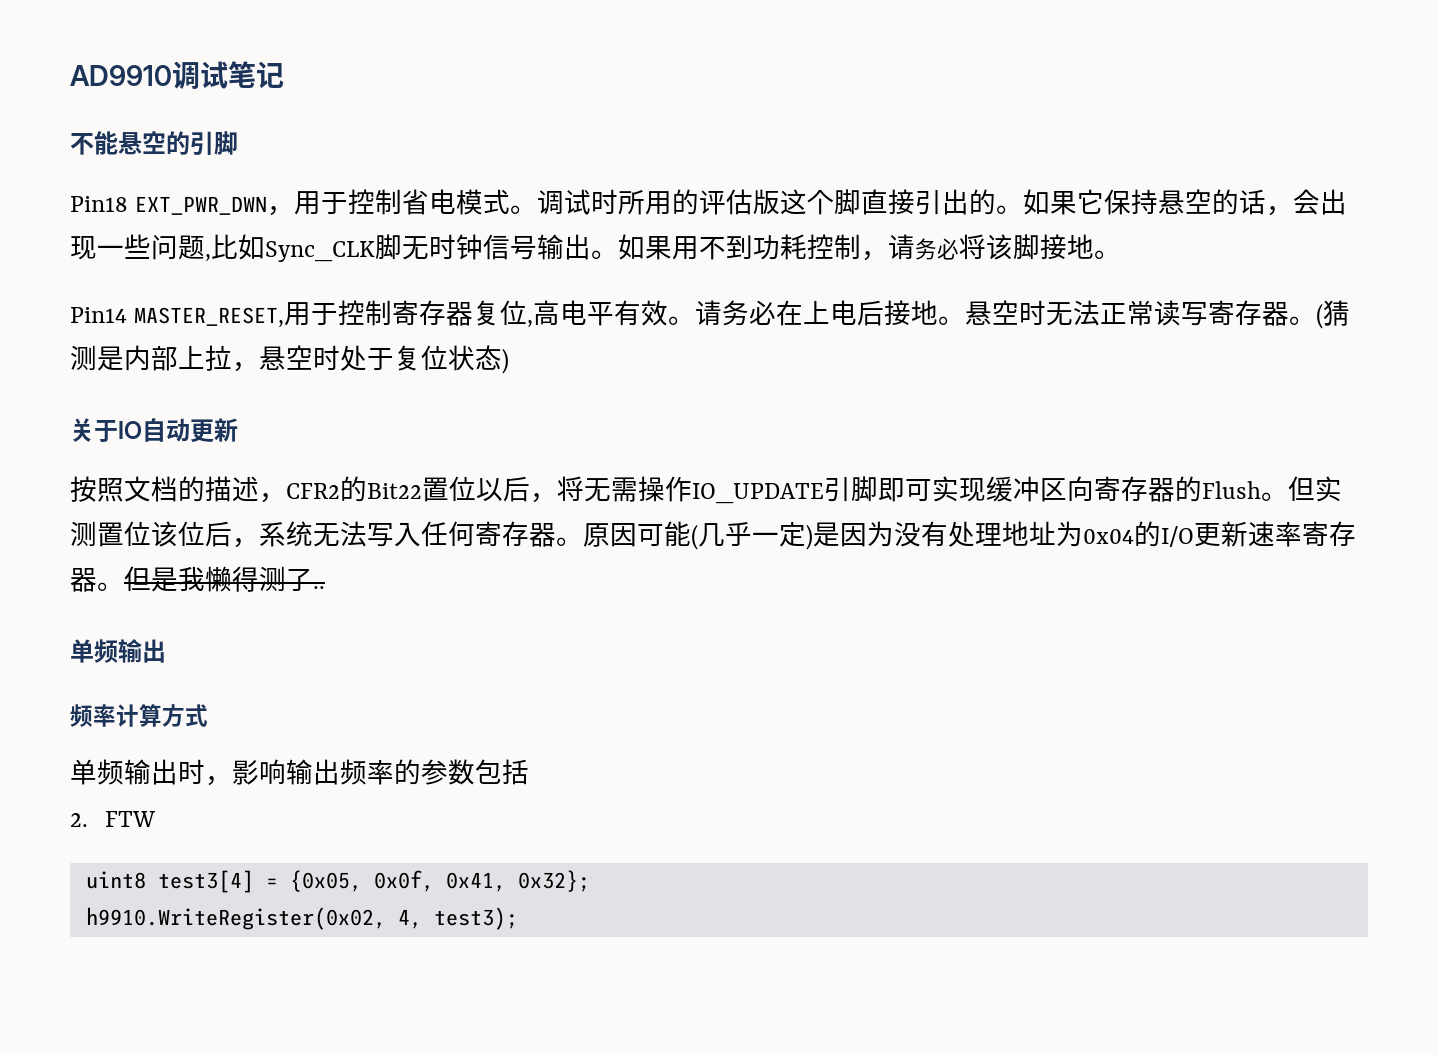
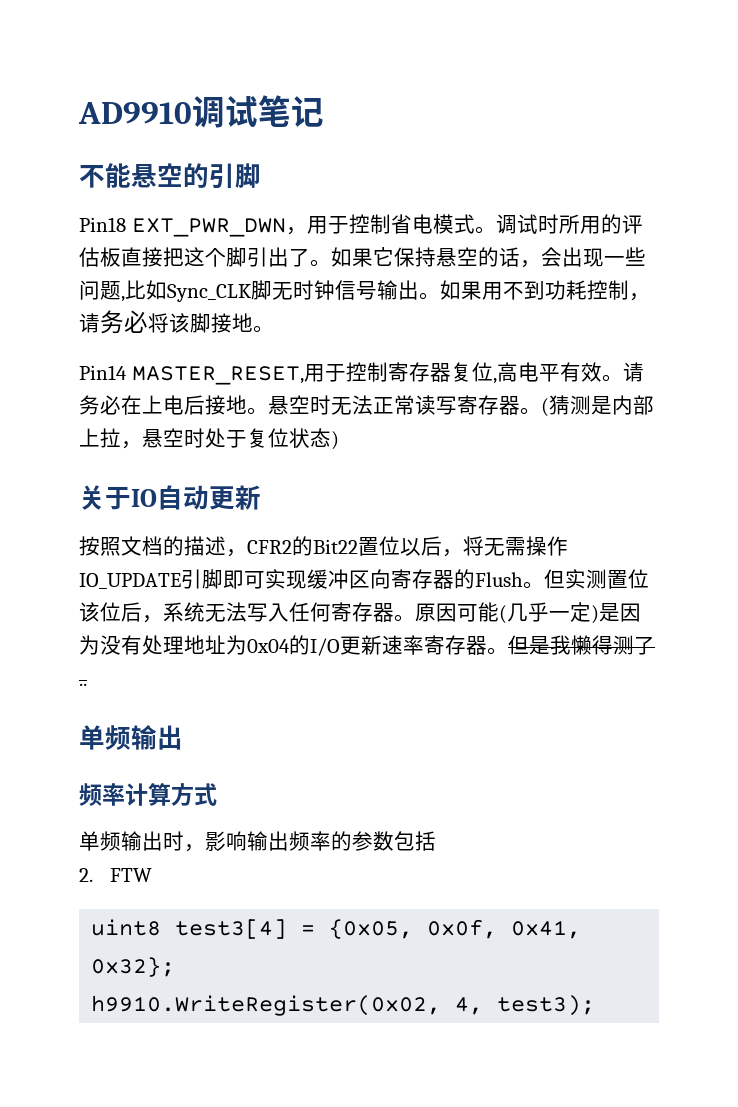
- 调试时所用的评估版这个脚直接引出的。
+ 调试时所用的评估板直接把这个脚引出了。

